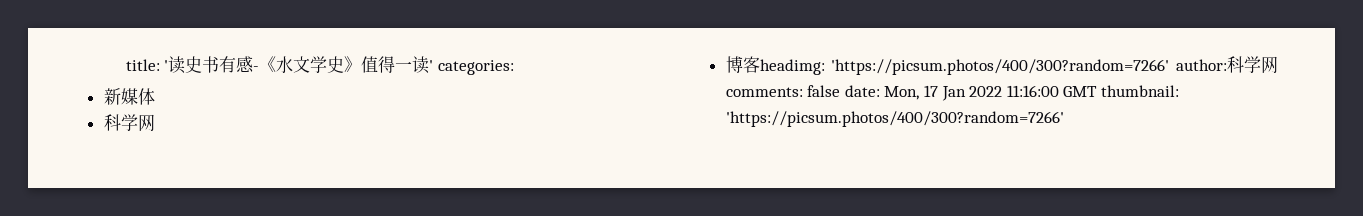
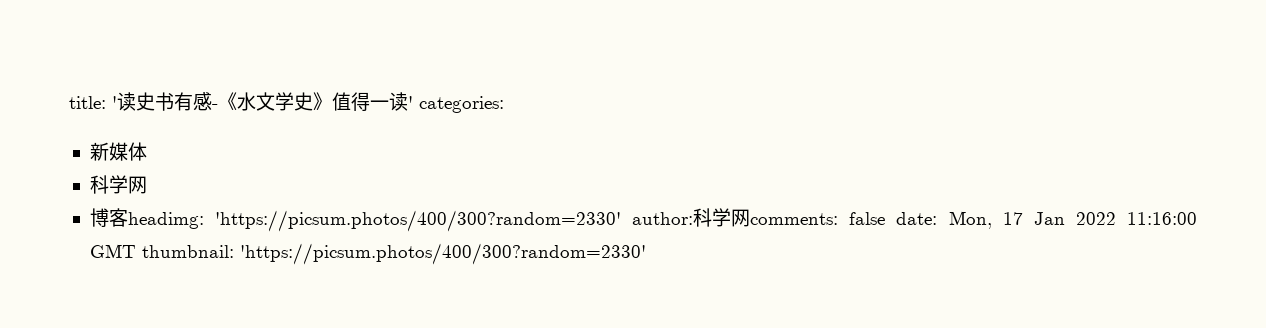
- 博客headimg: 'https://picsum.photos/400/300?random=7266' author:科学网comments: false date: Mon, 17 Jan 2022 11:16:00 GMT thumbnail: 'https://picsum.photos/400/300?random=7266'
+ 博客headimg: 'https://picsum.photos/400/300?random=2330' author:科学网comments: false date: Mon, 17 Jan 2022 11:16:00 GMT thumbnail: 'https://picsum.photos/400/300?random=2330'

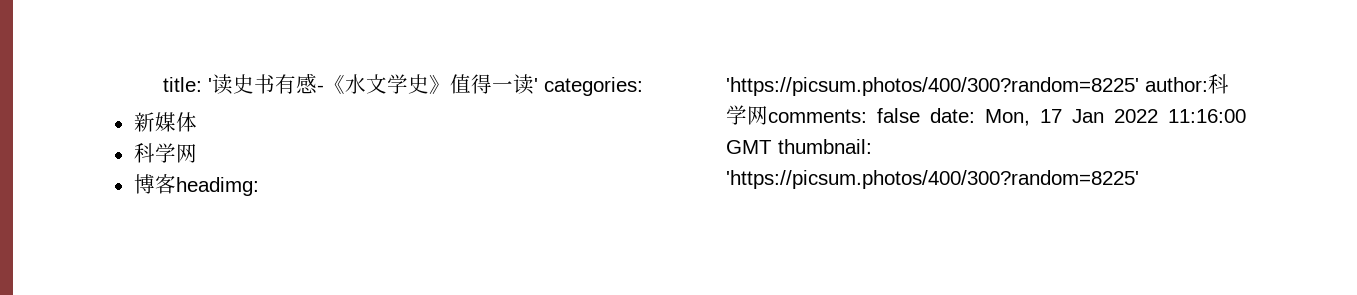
- 博客headimg: 'https://picsum.photos/400/300?random=2330' author:科学网comments: false date: Mon, 17 Jan 2022 11:16:00 GMT thumbnail: 'https://picsum.photos/400/300?random=2330'
+ 博客headimg: 'https://picsum.photos/400/300?random=8225' author:科学网comments: false date: Mon, 17 Jan 2022 11:16:00 GMT thumbnail: 'https://picsum.photos/400/300?random=8225'

